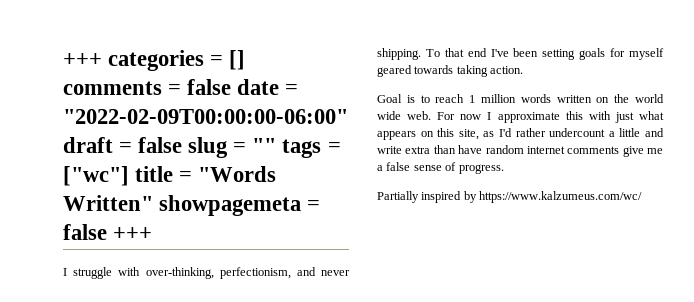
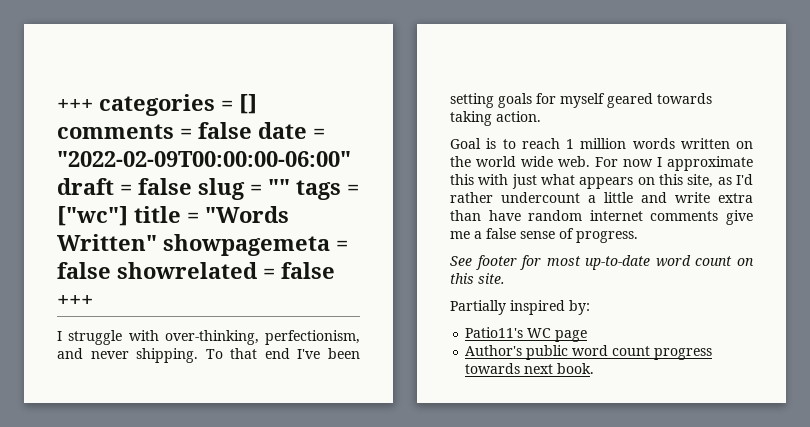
- +++ categories = [] comments = false date = "2022-02-09T00:00:00-06:00" draft = false slug = "" tags = ["wc"] title = "Words Written" showpagemeta = false +++
+ +++ categories = [] comments = false date = "2022-02-09T00:00:00-06:00" draft = false slug = "" tags = ["wc"] title = "Words Written" showpagemeta = false showrelated = false +++
- Partially inspired by https://www.kalzumeus.com/wc/
+ See footer for most up-to-date word count on this site.
+ Partially inspired by:
+ Patio11's WC page
+ Author's public word count progress towards next book.

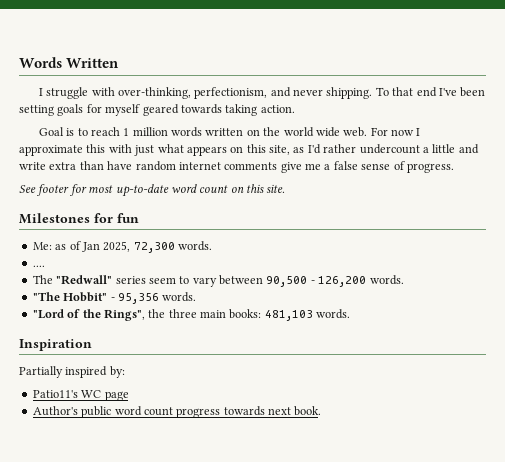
- +++ categories = [] comments = false date = "2022-02-09T00:00:00-06:00" draft = false slug = "" tags = ["wc"] title = "Words Written" showpagemeta = false showrelated = false +++
+ Words Written
+ Milestones for fun
+ Me: as of Jan 2025, 72,300 words.
+ ....
+ The "Redwall" series seem to vary between 90,500 - 126,200 words.
+ "The Hobbit" - 95,356 words.
+ "Lord of the Rings", the three main books: 481,103 words.
+ Inspiration

